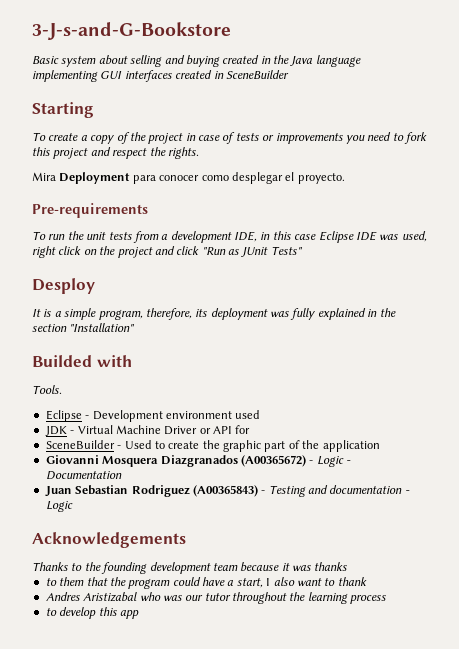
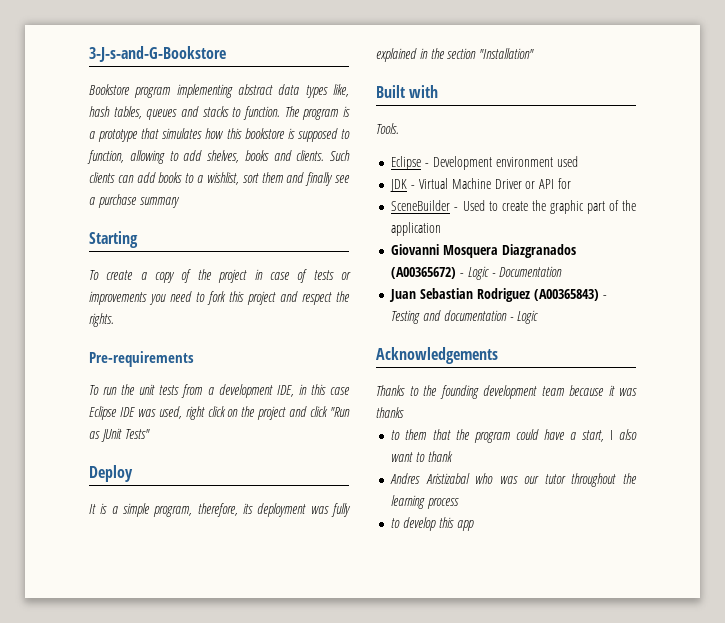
- Basic system about selling and buying created in the Java language implementing GUI interfaces created in SceneBuilder
+ Bookstore program implementing abstract data types like, hash tables, queues and stacks to function. The program is a prototype that simulates how this bookstore is supposed to function, allowing to add shelves, books and clients. Such clients can add books to a wishlist, sort them and finally see a purchase summary
- Mira Deployment para conocer como desplegar el proyecto.
- Desploy
+ Deploy
- Builded with
+ Built with

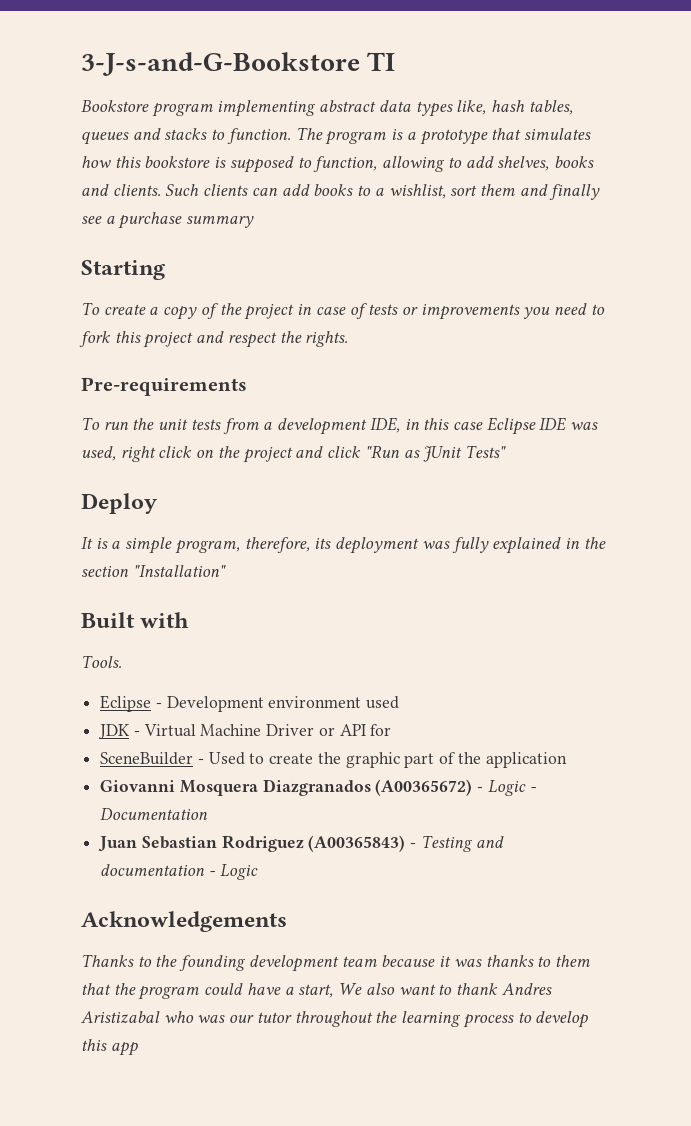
- 3-J-s-and-G-Bookstore
+ 3-J-s-and-G-Bookstore TI
- Thanks to the founding development team because it was thanks
- to them that the program could have a start, I also want to thank
- Andres Aristizabal who was our tutor throughout the learning process
- to develop this app
+ Thanks to the founding development team because it was thanks to them that the program could have a start, We also want to thank Andres Aristizabal who was our tutor throughout the learning process to develop this app

